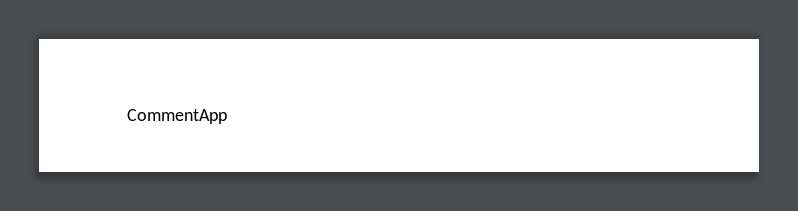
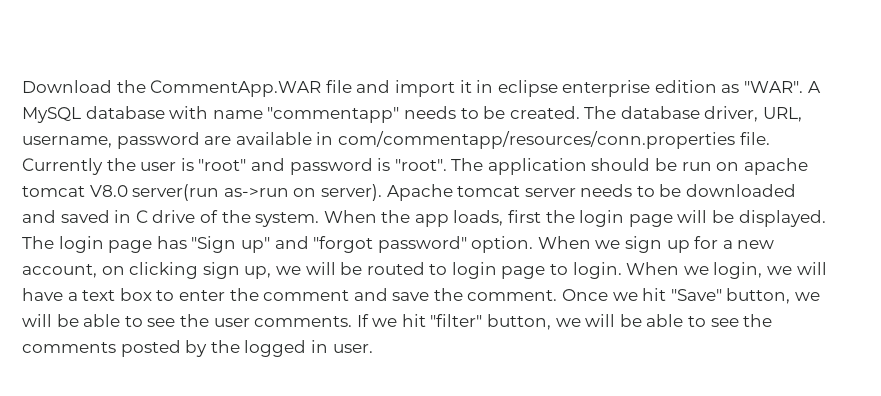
- CommentApp
+ Download the CommentApp.WAR file and import it in eclipse enterprise edition as "WAR". A MySQL database with name "commentapp" needs to be created. The database driver, URL, username, password are available in com/commentapp/resources/conn.properties file. Currently the user is "root" and password is "root". The application should be run on apache tomcat V8.0 server(run as->run on server). Apache tomcat server needs to be downloaded and saved in C drive of the system. When the app loads, first the login page will be displayed. The login page has "Sign up" and "forgot password" option. When we sign up for a new account, on clicking sign up, we will be routed to login page to login. When we login, we will have a text box to enter the comment and save the comment. Once we hit "Save" button, we will be able to see the user comments. If we hit "filter" button, we will be able to see the comments posted by the logged in user.

